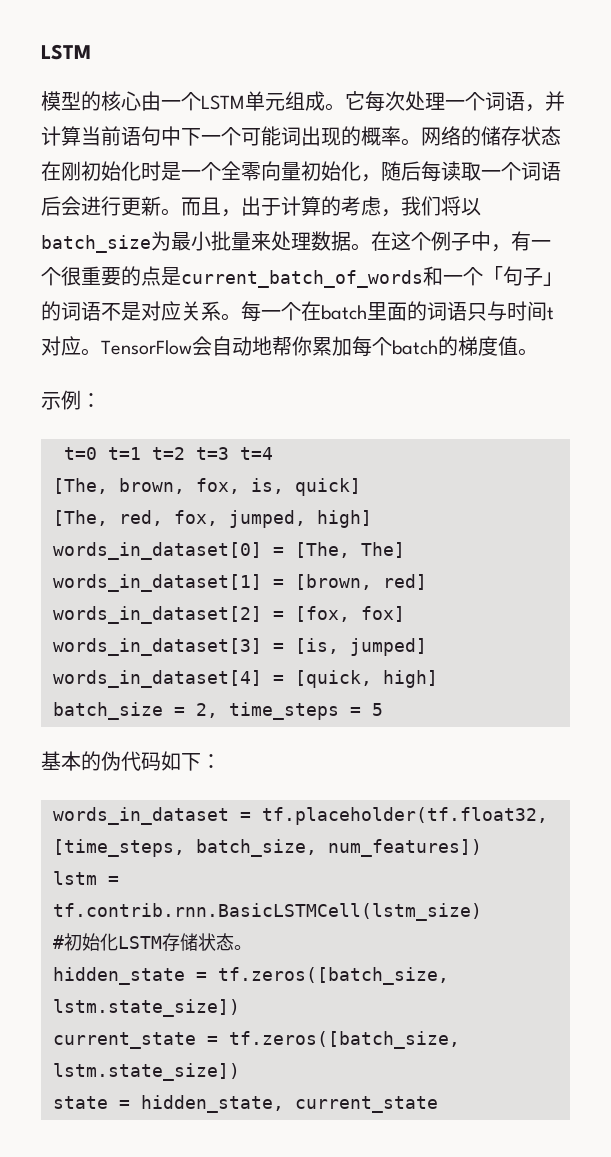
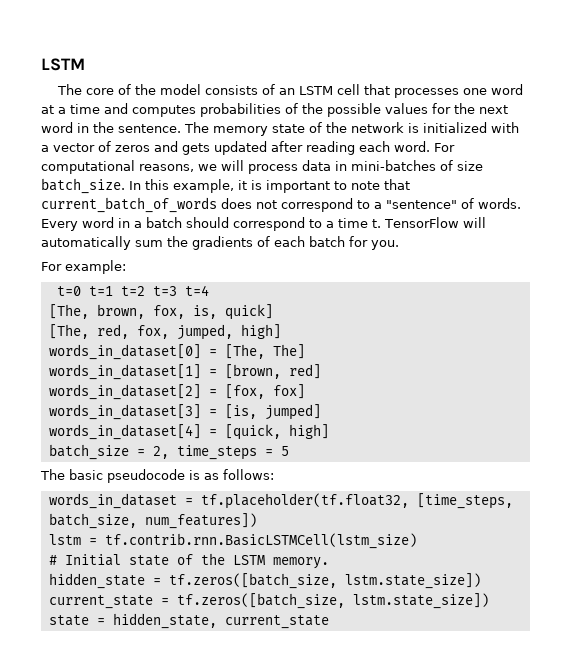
- 模型的核心由一个LSTM单元组成。它每次处理一个词语，并计算当前语句中下一个可能词出现的概率。网络的储存状态在刚初始化时是一个全零向量初始化，随后每读取一个词语后会进行更新。而且，出于计算的考虑，我们将以batch_size为最小批量来处理数据。在这个例子中，有一个很重要的点是current_batch_of_words和一个「句子」的词语不是对应关系。每一个在batch里面的词语只与时间t对应。TensorFlow会自动地帮你累加每个batch的梯度值。
- 示例：
+ The core of the model consists of an LSTM cell that processes one word at a time and computes probabilities of the possible values for the next word in the sentence. The memory state of the network is initialized with a vector of zeros and gets updated after reading each word. For computational reasons, we will process data in mini-batches of size batch_size. In this example, it is important to note that current_batch_of_words does not correspond to a "sentence" of words. Every word in a batch should correspond to a time t. TensorFlow will automatically sum the gradients of each batch for you.
+ For example:
- 基本的伪代码如下：
+ The basic pseudocode is as follows:
- #初始化LSTM存储状态。
+ # Initial state of the LSTM memory.

